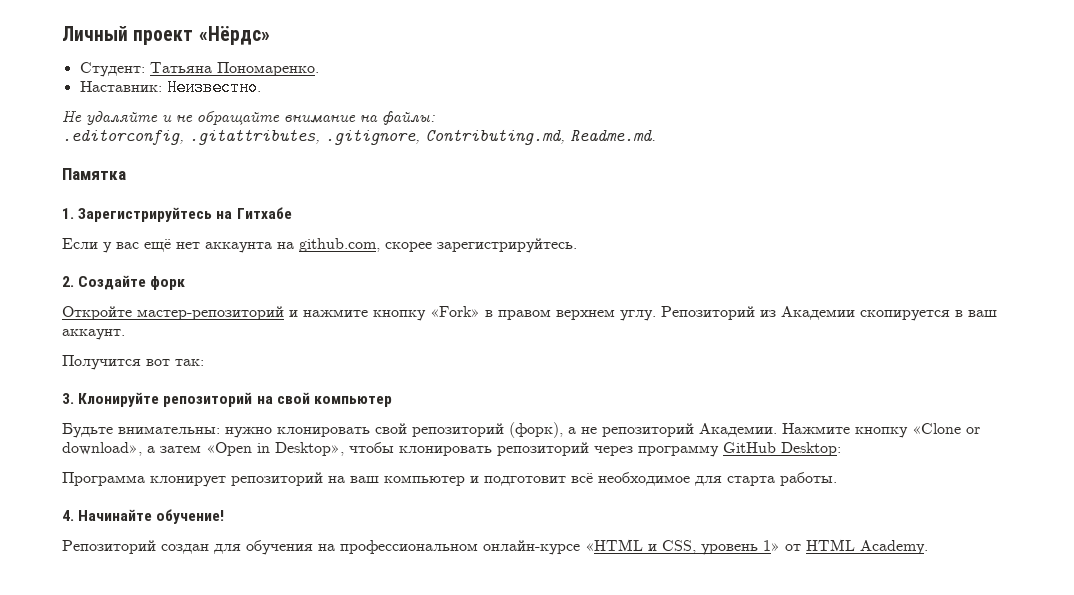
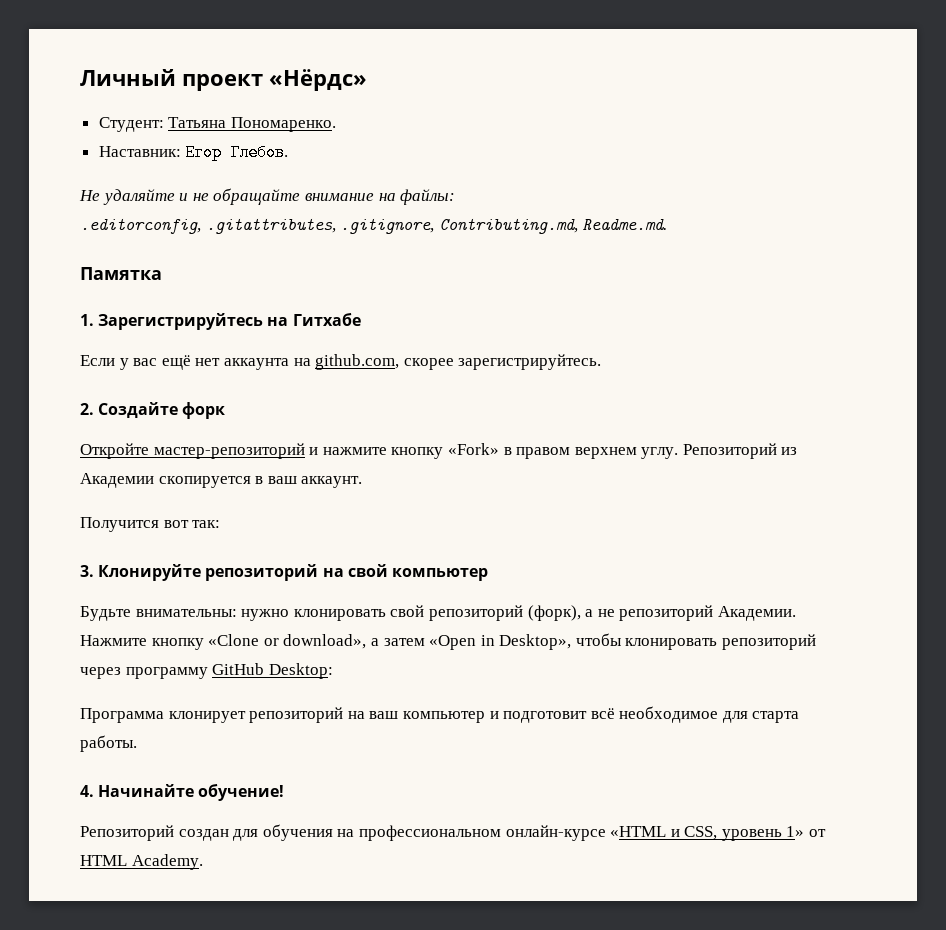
- Наставник: Неизвестно.
+ Наставник: Егор Глебов.

